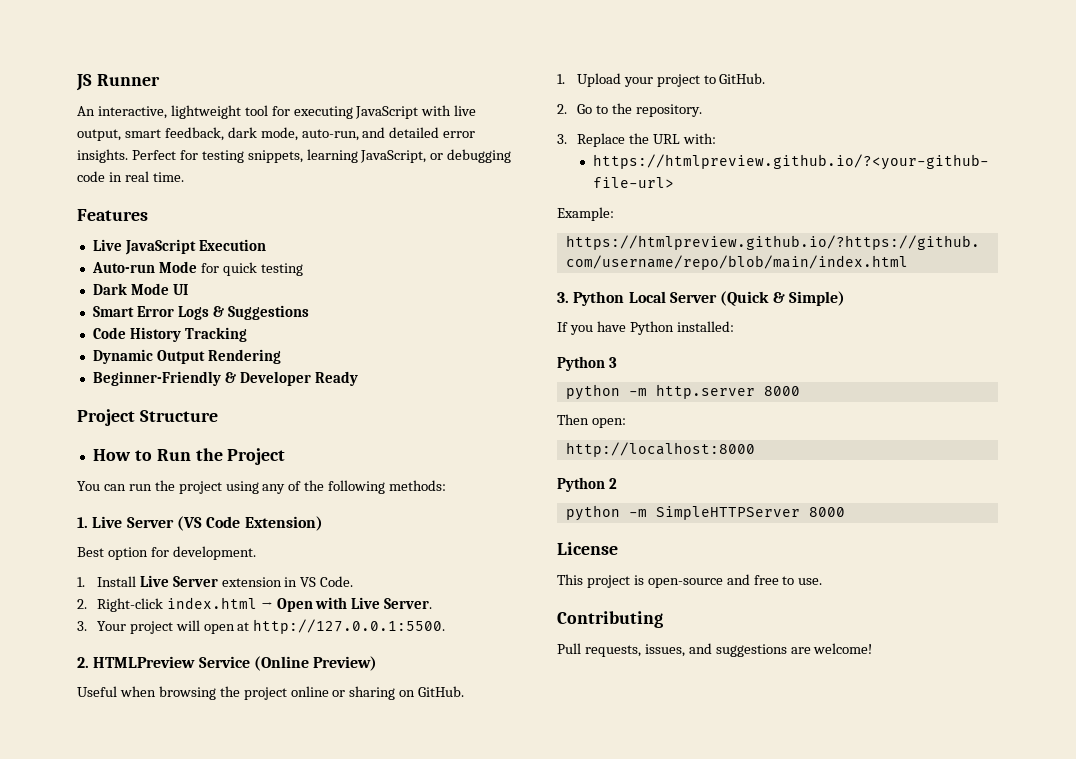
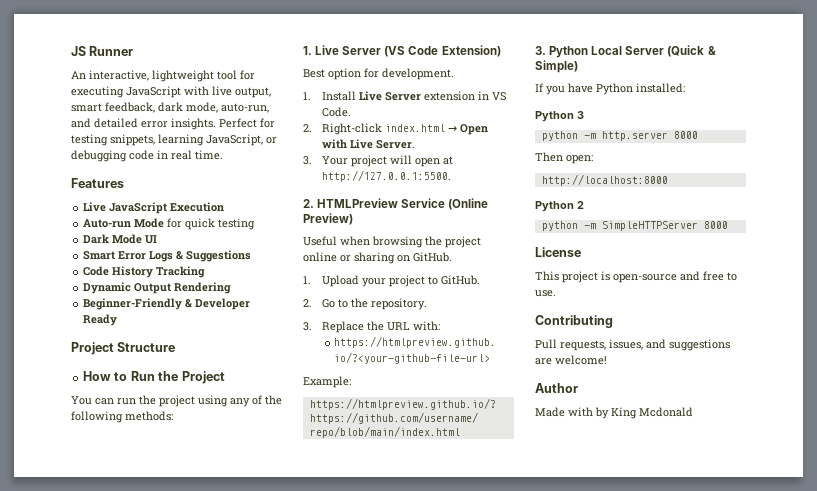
+ Author
+ Made with by King Mcdonald

